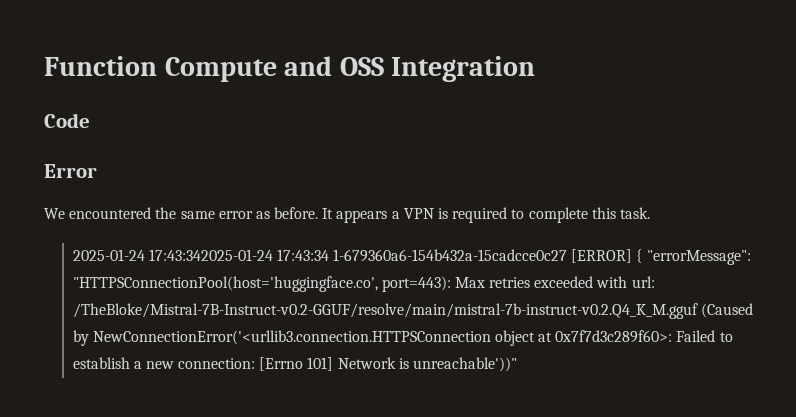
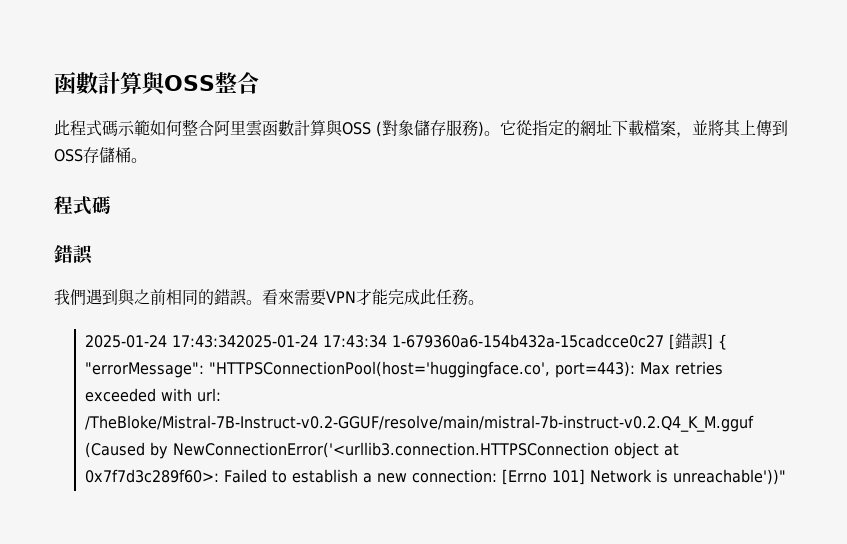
- Function Compute and OSS Integration
- Code
- Error
- We encountered the same error as before. It appears a VPN is required to complete this task.
+ 函數計算與OSS整合
+ 此程式碼示範如何整合阿里雲函數計算與OSS (對象儲存服務)。它從指定的網址下載檔案，並將其上傳到OSS存儲桶。
+ 程式碼
+ 錯誤
+ 我們遇到與之前相同的錯誤。看來需要VPN才能完成此任務。
- 2025-01-24 17:43:342025-01-24 17:43:34 1-679360a6-154b432a-15cadcce0c27 [ERROR] { "errorMessage": "HTTPSConnectionPool(host='huggingface.co', port=443): Max retries exceeded with url: /TheBloke/Mistral-7B-Instruct-v0.2-GGUF/resolve/main/mistral-7b-instruct-v0.2.Q4_K_M.gguf (Caused by NewConnectionError('<urllib3.connection.HTTPSConnection object at 0x7f7d3c289f60>: Failed to establish a new connection: [Errno 101] Network is unreachable'))"
+ 2025-01-24 17:43:342025-01-24 17:43:34 1-679360a6-154b432a-15cadcce0c27 [錯誤] { "errorMessage": "HTTPSConnectionPool(host='huggingface.co', port=443): Max retries exceeded with url: /TheBloke/Mistral-7B-Instruct-v0.2-GGUF/resolve/main/mistral-7b-instruct-v0.2.Q4_K_M.gguf (Caused by NewConnectionError('<urllib3.connection.HTTPSConnection object at 0x7f7d3c289f60>: Failed to establish a new connection: [Errno 101] Network is unreachable'))"

